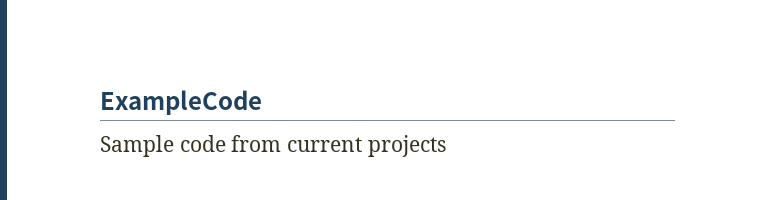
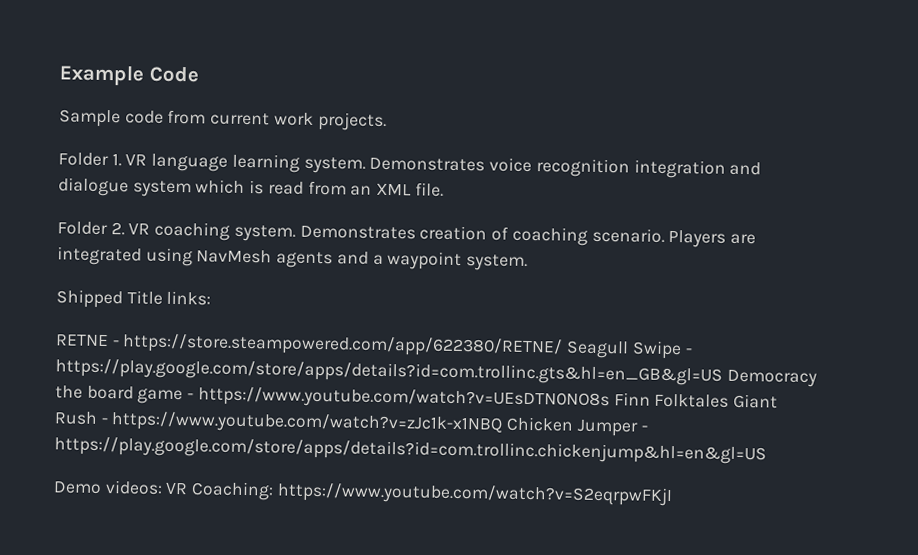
- ExampleCode
+ Example Code
- Sample code from current projects
+ Sample code from current work projects.
+ Folder 1. VR language learning system. Demonstrates voice recognition integration and dialogue system which is read from an XML file.
+ Folder 2. VR coaching system. Demonstrates creation of coaching scenario. Players are integrated using NavMesh agents and a waypoint system.
+ Shipped Title links:
+ RETNE - https://store.steampowered.com/app/622380/RETNE/ Seagull Swipe - https://play.google.com/store/apps/details?id=com.trollinc.gts&hl=en_GB&gl=US Democracy the board game - https://www.youtube.com/watch?v=UEsDTN0NO8s Finn Folktales Giant Rush - https://www.youtube.com/watch?v=zJc1k-x1NBQ Chicken Jumper - https://play.google.com/store/apps/details?id=com.trollinc.chickenjump&hl=en&gl=US
+ Demo videos: VR Coaching: https://www.youtube.com/watch?v=S2eqrpwFKjI

